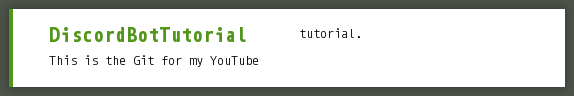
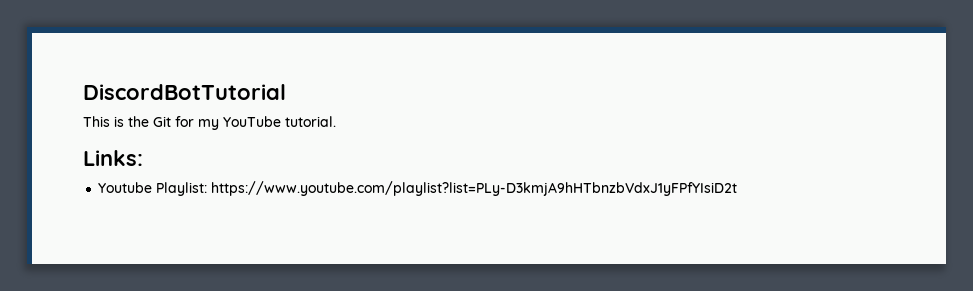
+ Links:
+ Youtube Playlist: https://www.youtube.com/playlist?list=PLy-D3kmjA9hHTbnzbVdxJ1yFPfYIsiD2t

